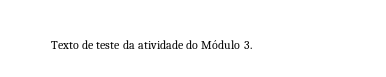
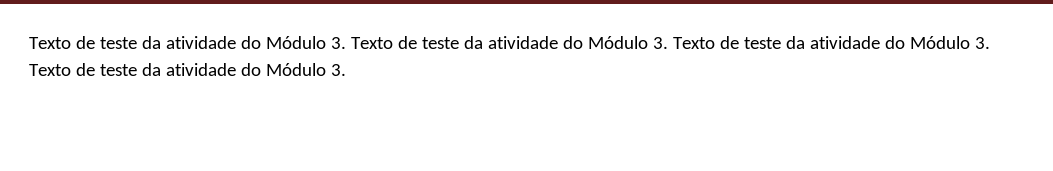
- Texto de teste da atividade do Módulo 3.
+ Texto de teste da atividade do Módulo 3. Texto de teste da atividade do Módulo 3. Texto de teste da atividade do Módulo 3. Texto de teste da atividade do Módulo 3.

